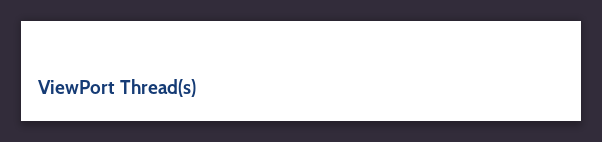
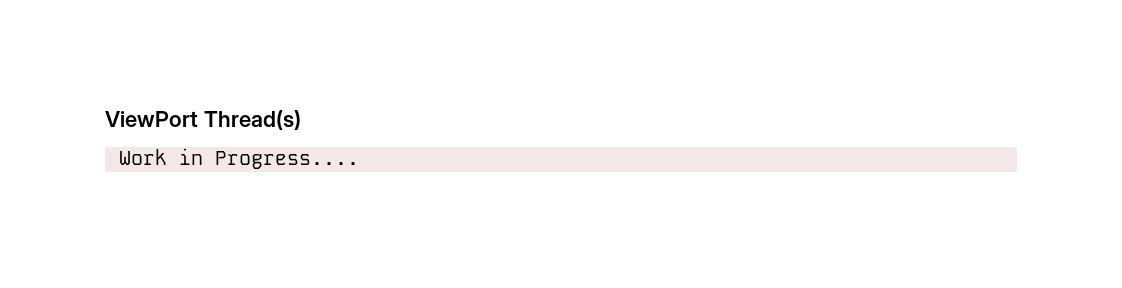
+ Work in Progress....

